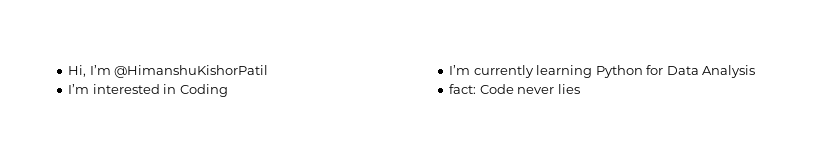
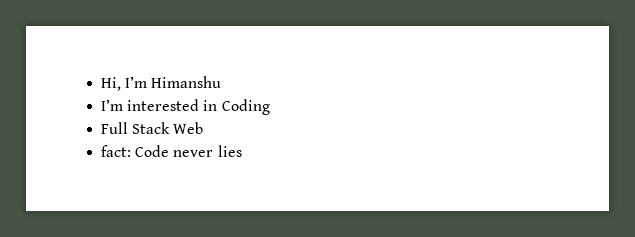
- Hi, I’m @HimanshuKishorPatil
+ Hi, I’m Himanshu
- I’m currently learning Python for Data Analysis
+ Full Stack Web

